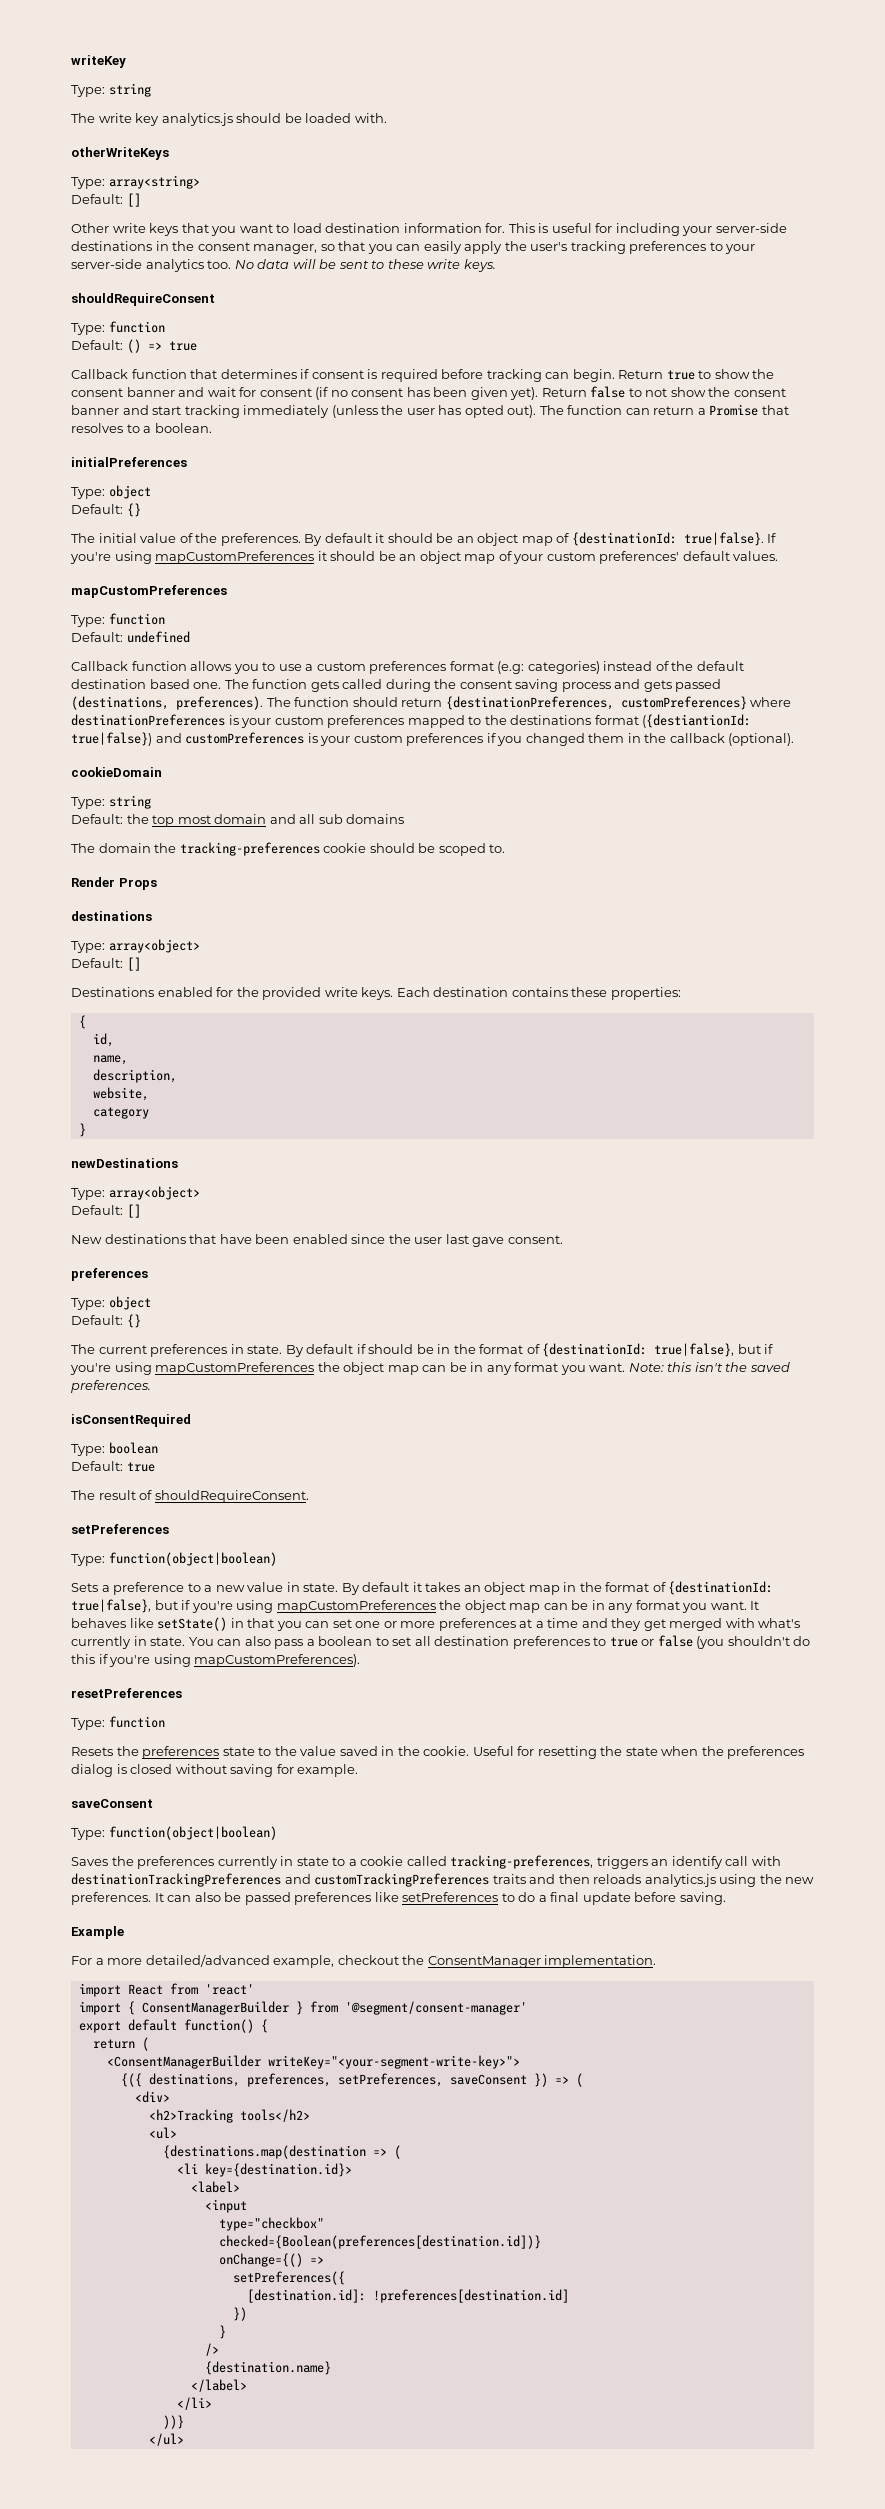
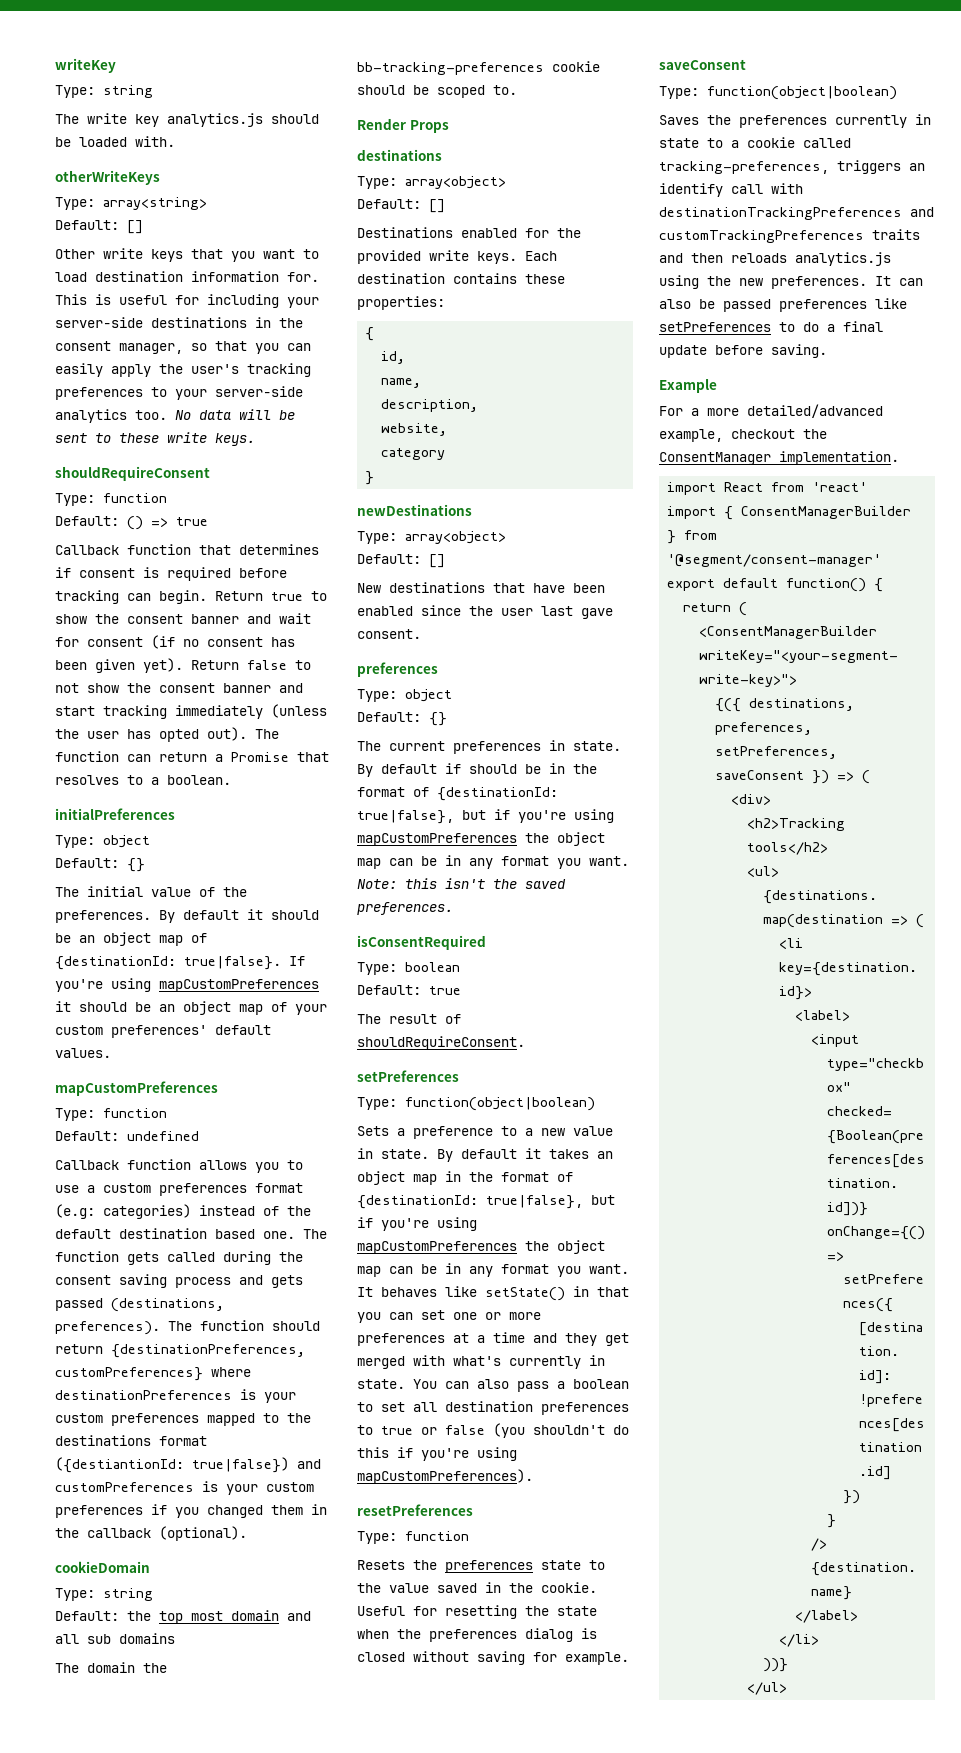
- The domain the tracking-preferences cookie should be scoped to.
+ The domain the bb-tracking-preferences cookie should be scoped to.

